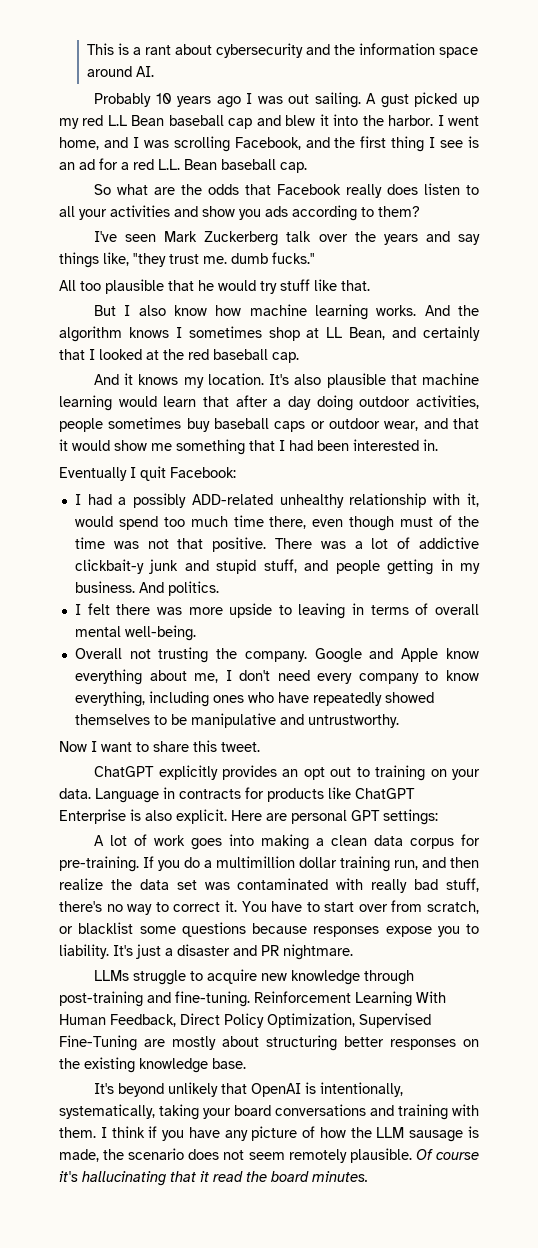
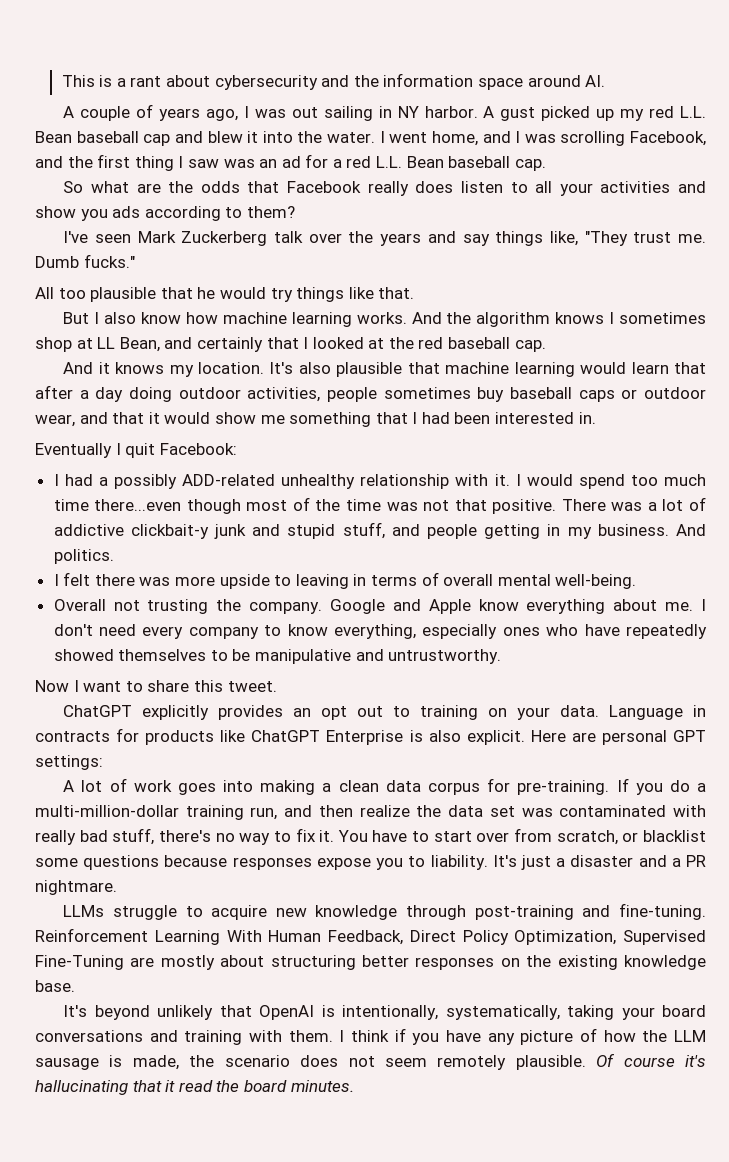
- Probably 10 years ago I was out sailing.
+ A couple of years ago, I was out sailing in NY harbor.
- A gust picked up my red L.L Bean baseball cap and blew it into the harbor.
+ A gust picked up my red L.L. Bean baseball cap and blew it into the water.
- I went home, and I was scrolling Facebook, and the first thing I see is an ad for a red L.L. Bean baseball cap.
+ I went home, and I was scrolling Facebook, and the first thing I saw was an ad for a red L.L. Bean baseball cap.
- I've seen Mark Zuckerberg talk over the years and say things like, "they trust me. dumb fucks."
+ I've seen Mark Zuckerberg talk over the years and say things like, "They trust me. Dumb fucks."
- All too plausible that he would try stuff like that.
+ All too plausible that he would try things like that.
- I had a possibly ADD-related unhealthy relationship with it, would spend too much time there, even though must of the time was not that positive.
+ I had a possibly ADD-related unhealthy relationship with it. I would spend too much time there...even though most of the time was not that positive.
- Google and Apple know everything about me, I don't need every company to know everything, including ones who have repeatedly showed themselves to be manipulative and untrustworthy.
+ Google and Apple know everything about me. I don't need every company to know everything, especially ones who have repeatedly showed themselves to be manipulative and untrustworthy.
- If you do a multimillion dollar training run, and then realize the data set was contaminated with really bad stuff, there's no way to correct it.
+ If you do a multi-million-dollar training run, and then realize the data set was contaminated with really bad stuff, there's no way to fix it.
- It's just a disaster and PR nightmare.
+ It's just a disaster and a PR nightmare.

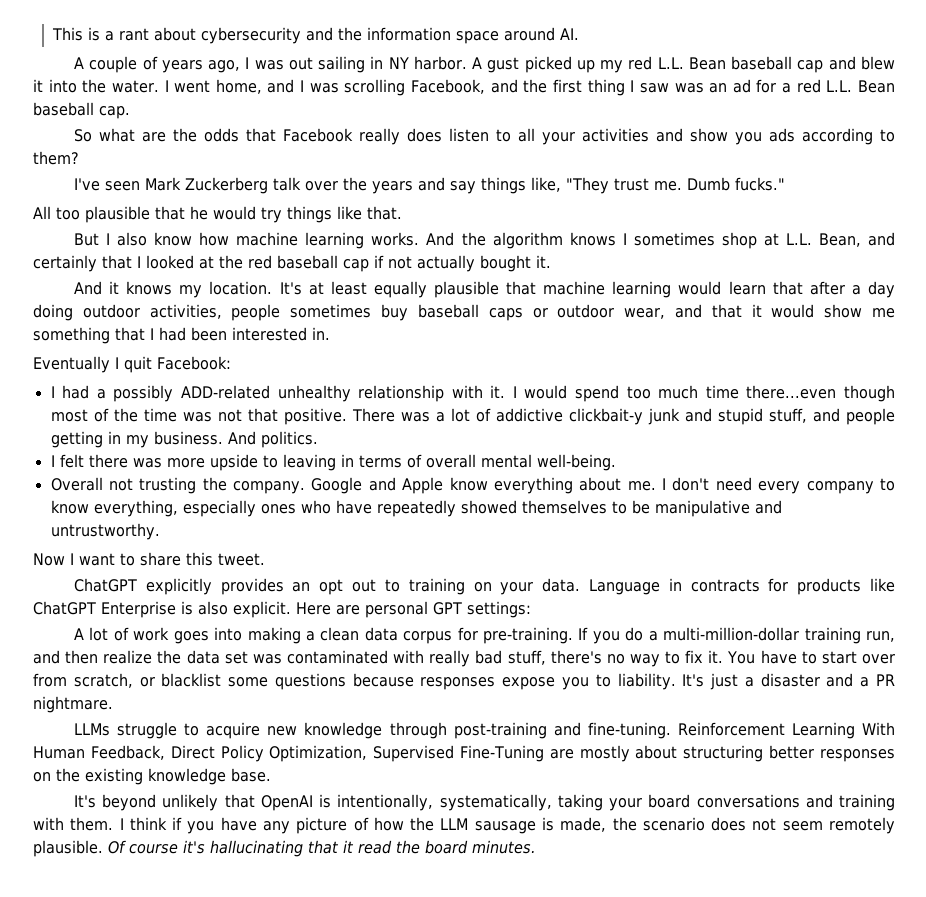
- And the algorithm knows I sometimes shop at LL Bean, and certainly that I looked at the red baseball cap.
+ And the algorithm knows I sometimes shop at L.L. Bean, and certainly that I looked at the red baseball cap if not actually bought it.
- It's also plausible that machine learning would learn that after a day doing outdoor activities, people sometimes buy baseball caps or outdoor wear, and that it would show me something that I had been interested in.
+ It's at least equally plausible that machine learning would learn that after a day doing outdoor activities, people sometimes buy baseball caps or outdoor wear, and that it would show me something that I had been interested in.

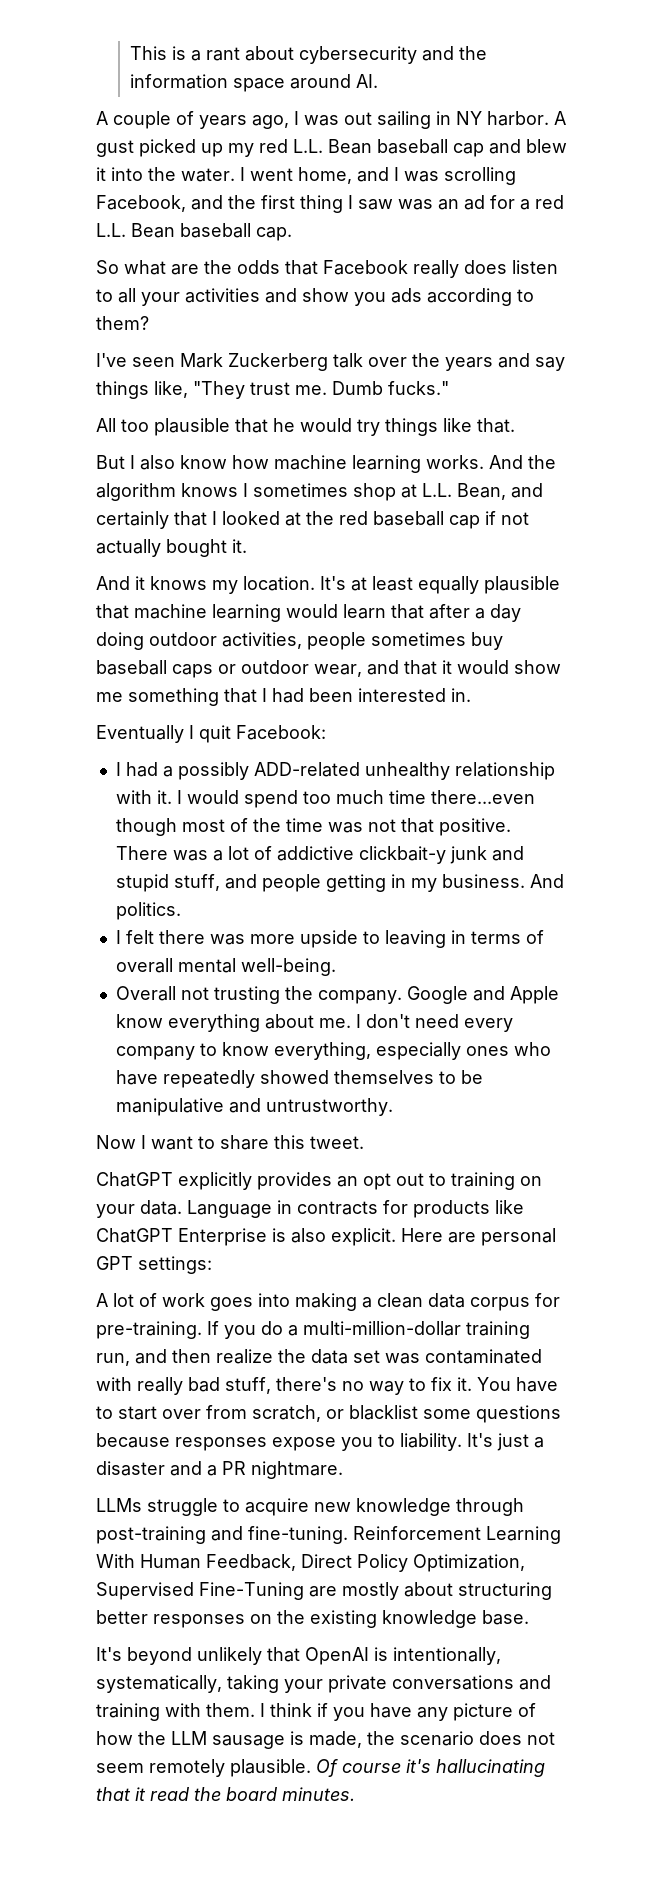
- It's beyond unlikely that OpenAI is intentionally, systematically, taking your board conversations and training with them.
+ It's beyond unlikely that OpenAI is intentionally, systematically, taking your private conversations and training with them.

